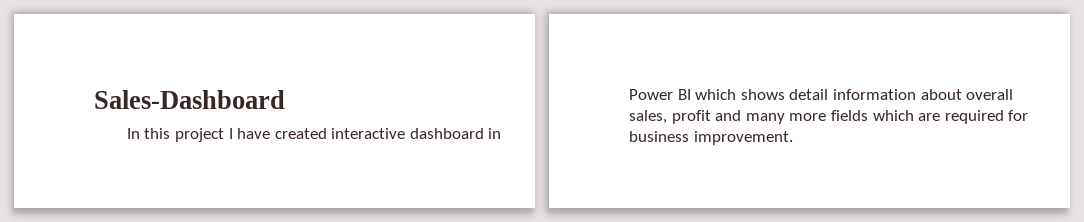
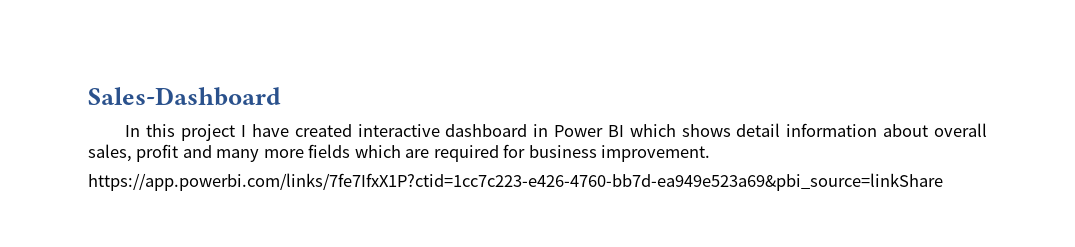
+ https://app.powerbi.com/links/7fe7IfxX1P?ctid=1cc7c223-e426-4760-bb7d-ea949e523a69&pbi_source=linkShare

